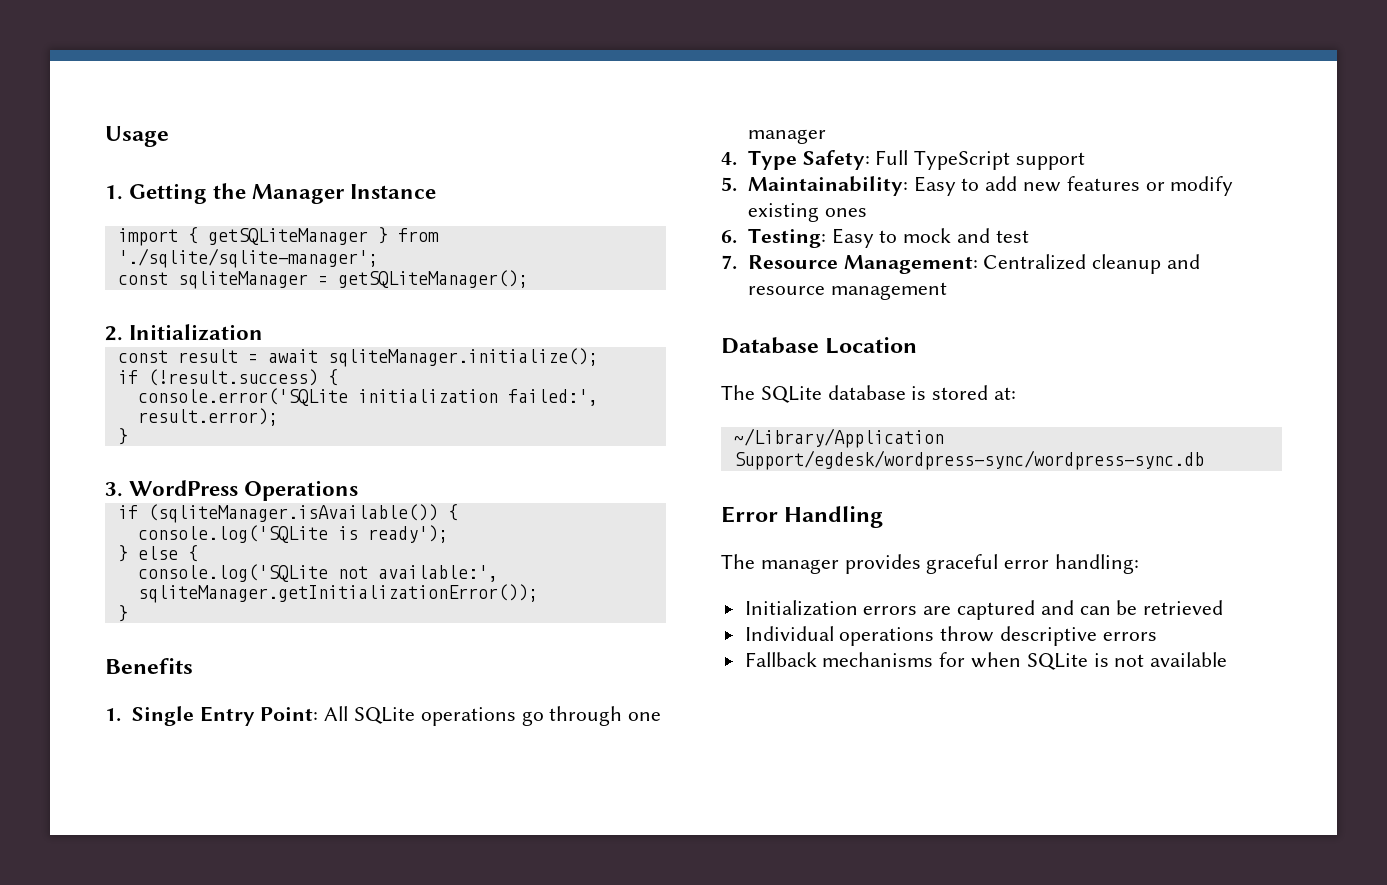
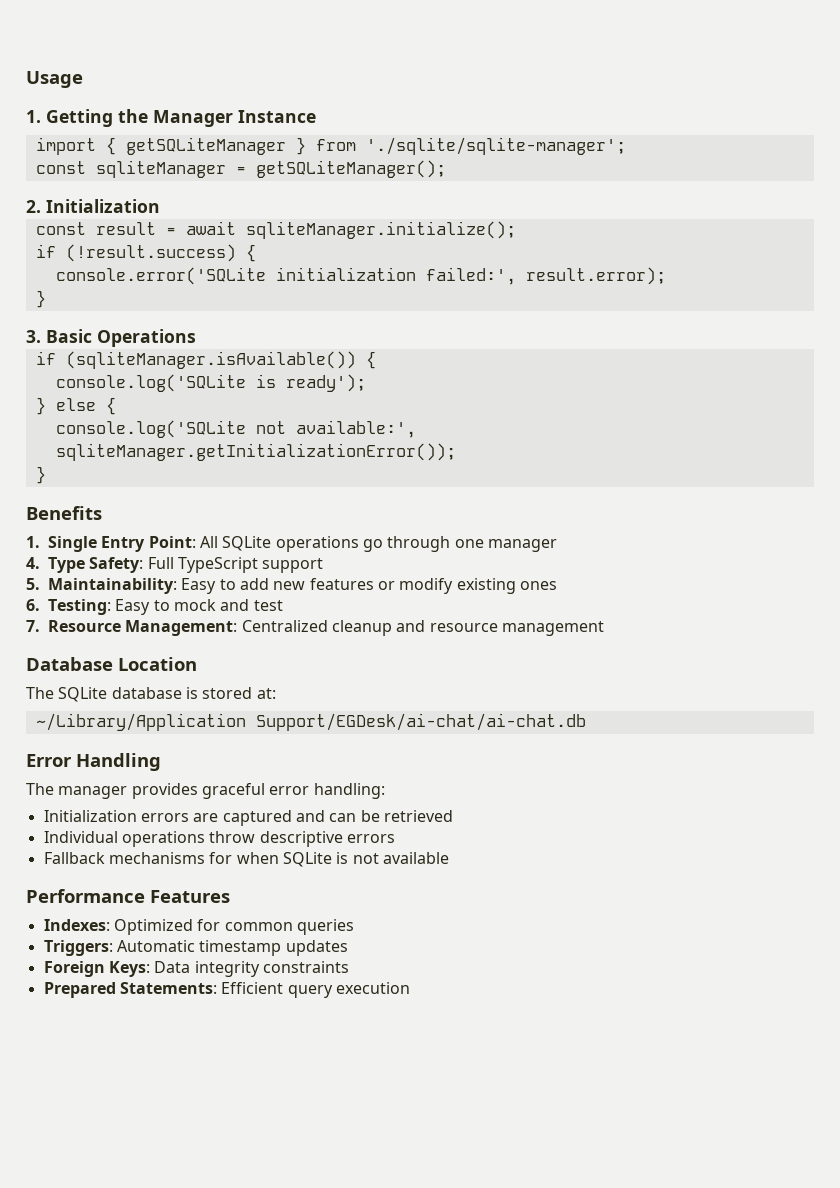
- 3. WordPress Operations
+ 3. Basic Operations
- ~/Library/Application Support/egdesk/wordpress-sync/wordpress-sync.db
+ ~/Library/Application Support/EGDesk/ai-chat/ai-chat.db
+ Performance Features
+ Indexes: Optimized for common queries
+ Triggers: Automatic timestamp updates
+ Foreign Keys: Data integrity constraints
+ Prepared Statements: Efficient query execution

